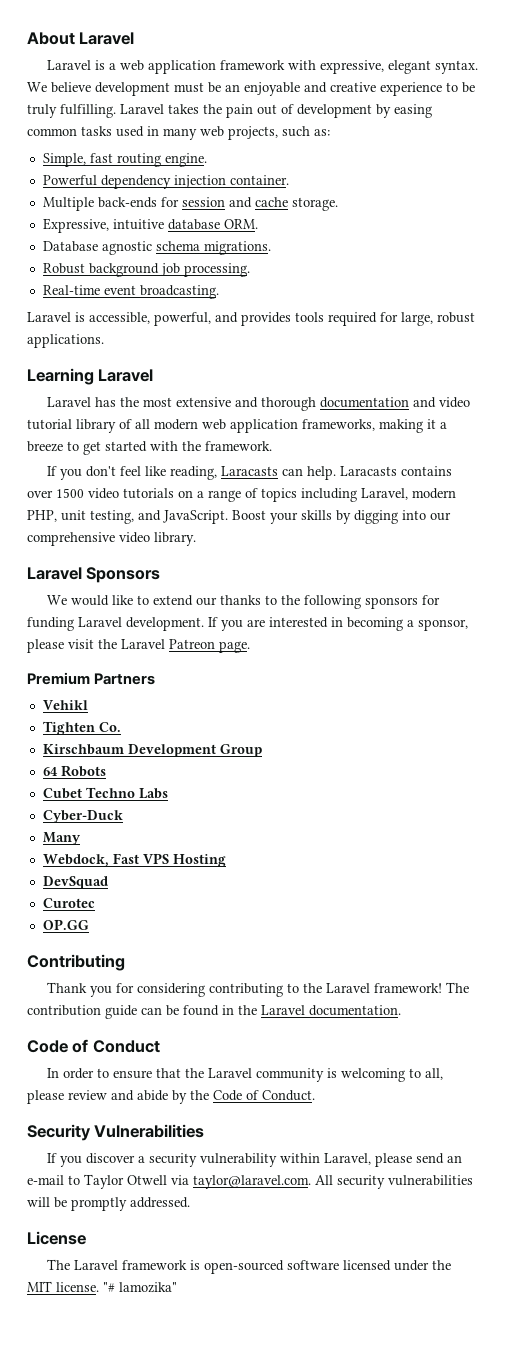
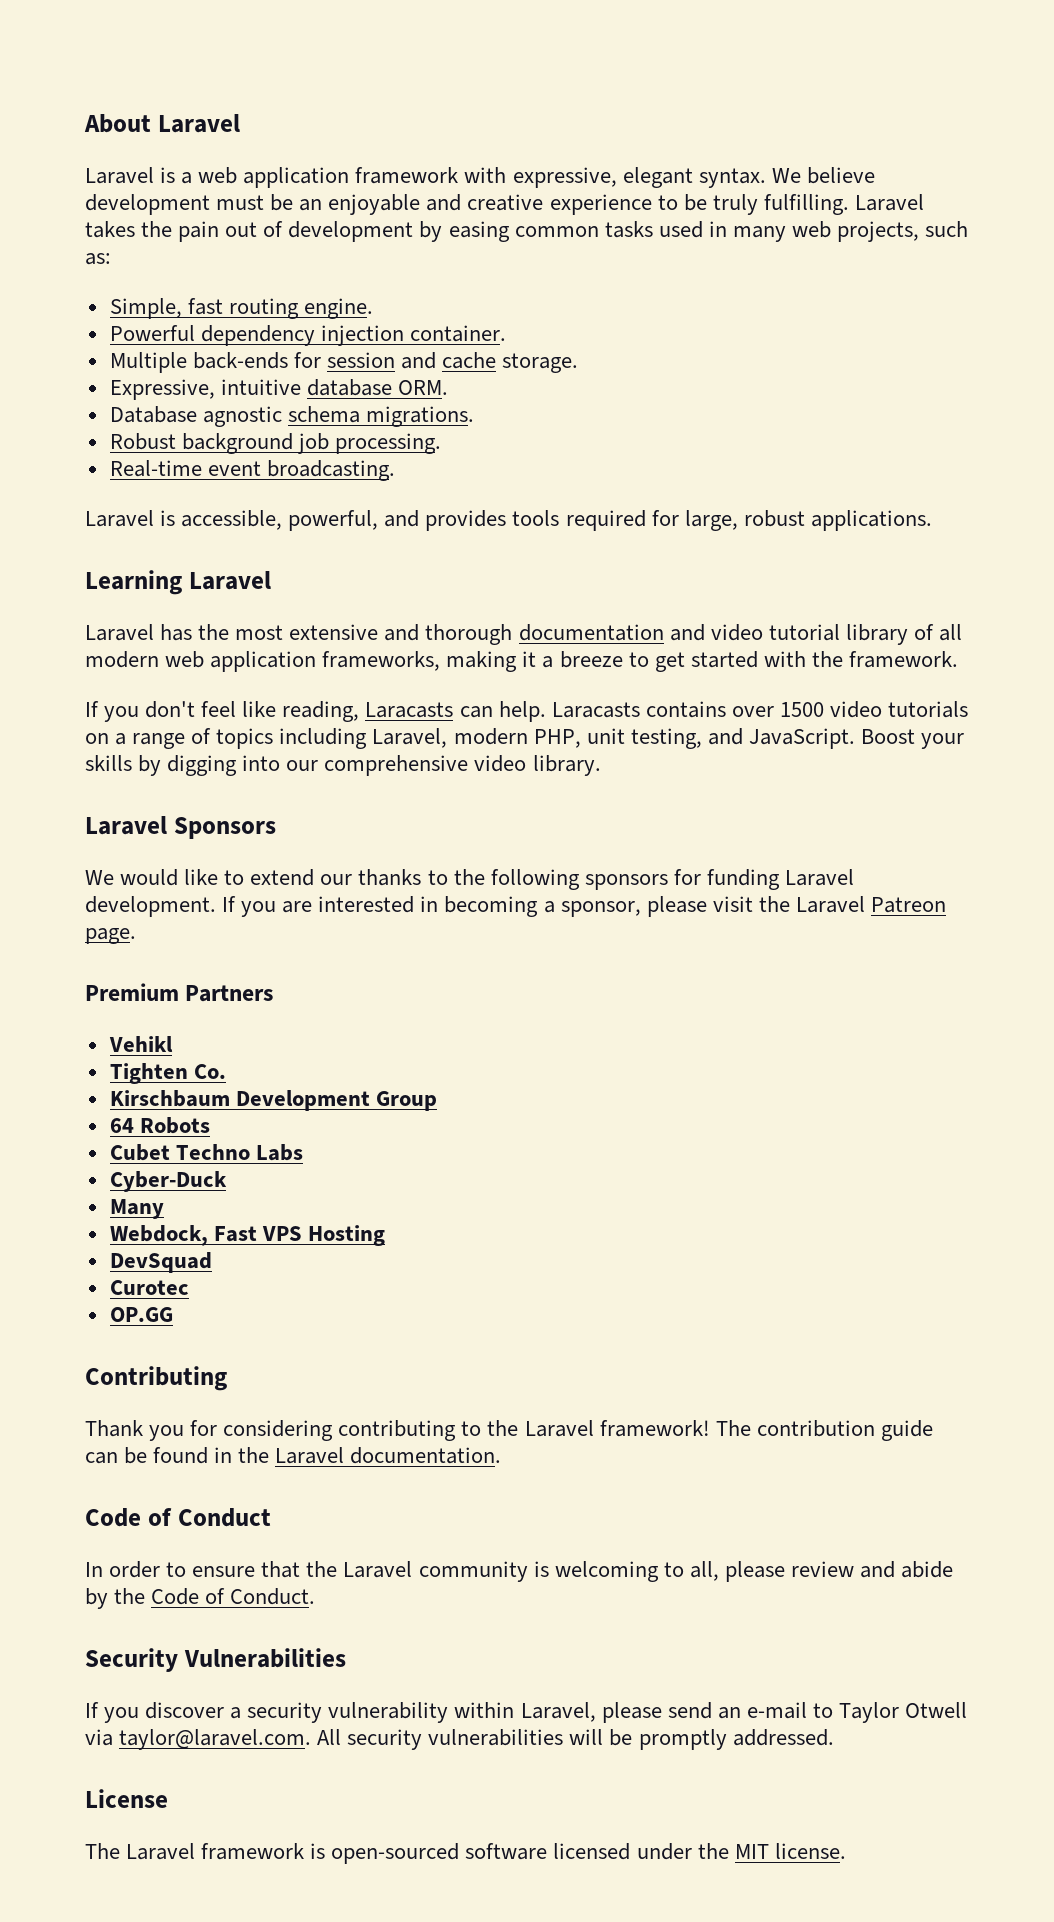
- "# lamozika"

